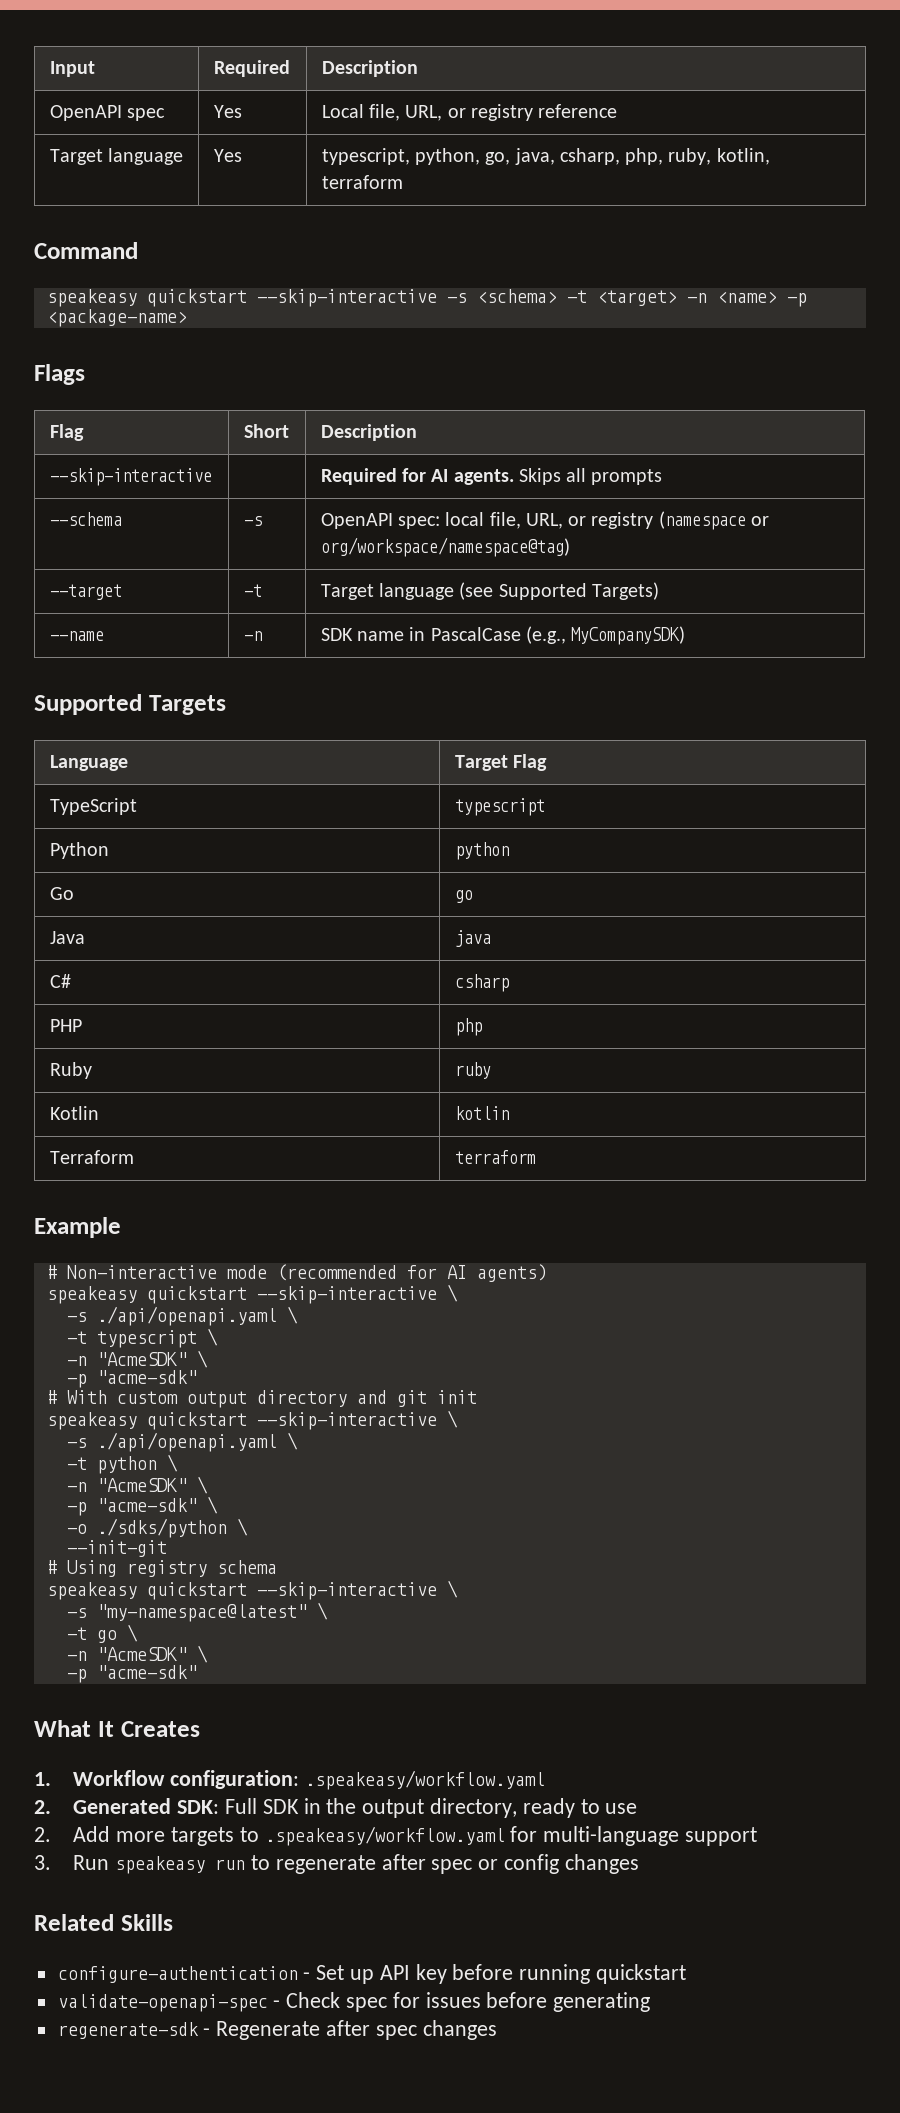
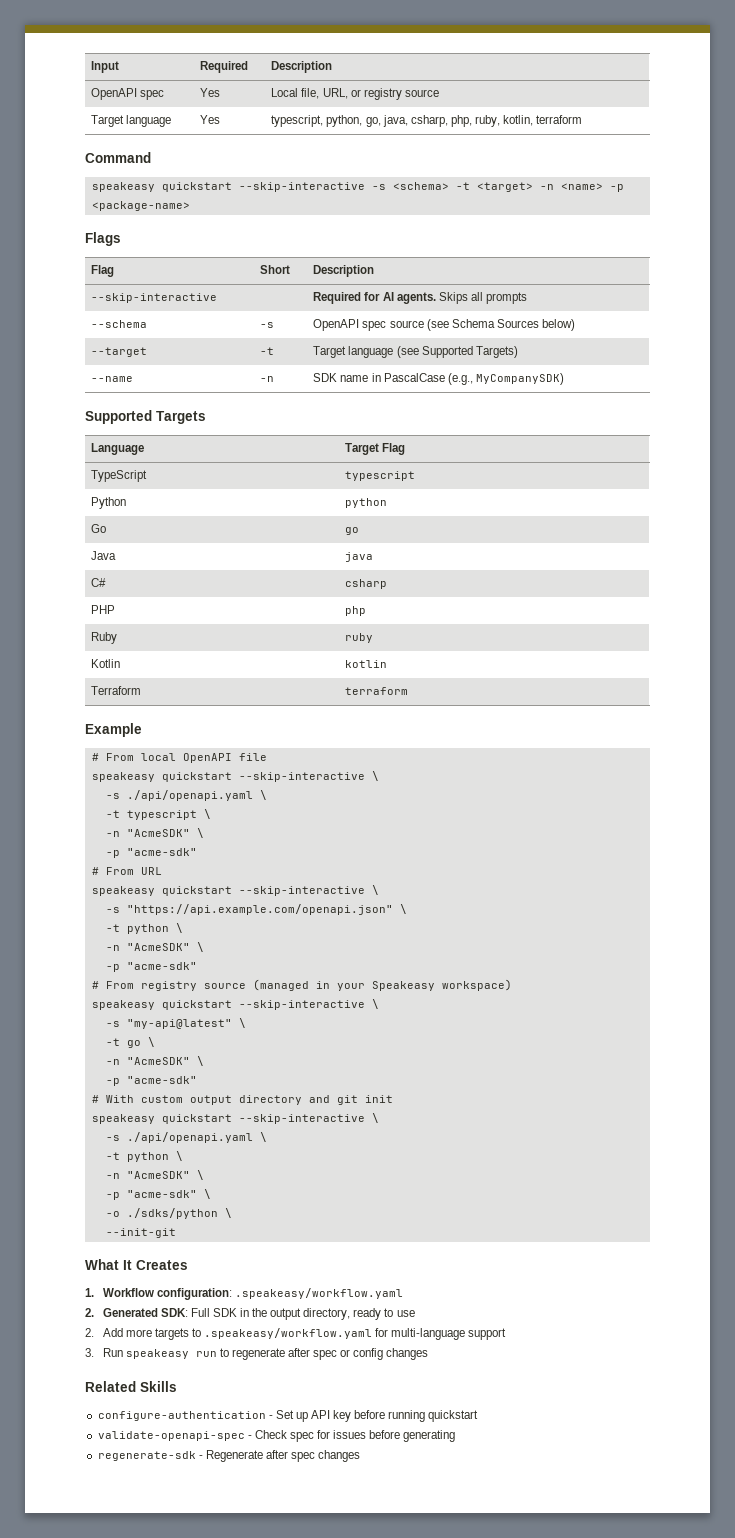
- OpenAPI spec | Yes | Local file, URL, or registry reference
+ OpenAPI spec | Yes | Local file, URL, or registry source
- --schema | -s | OpenAPI spec: local file, URL, or registry (namespace or org/workspace/namespace@tag)
+ --schema | -s | OpenAPI spec source (see Schema Sources below)
- # Non-interactive mode (recommended for AI agents)
+ # From local OpenAPI file
+ # From URL
+ speakeasy quickstart --skip-interactive \
+ -s "https://api.example.com/openapi.json" \
+ -t python \
+ -n "AcmeSDK" \
+ -p "acme-sdk"
+ # From registry source (managed in your Speakeasy workspace)
+ speakeasy quickstart --skip-interactive \
+ -s "my-api@latest" \
+ -t go \
+ -n "AcmeSDK" \
+ -p "acme-sdk"
- # Using registry schema
- speakeasy quickstart --skip-interactive \
- -s "my-namespace@latest" \
- -t go \
- -n "AcmeSDK" \
- -p "acme-sdk"

